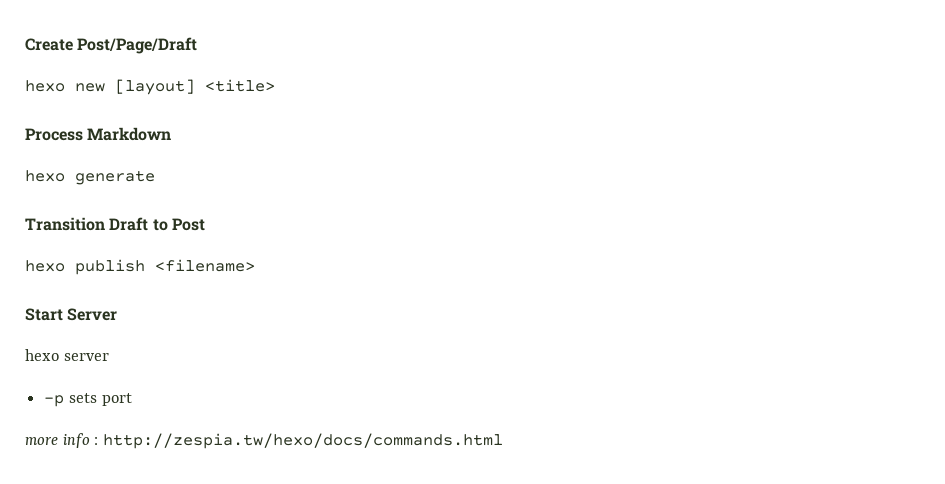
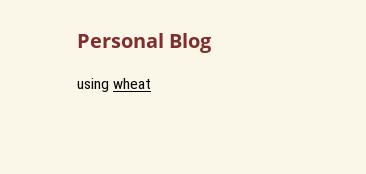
- Create Post/Page/Draft
- hexo new [layout] <title>
- Process Markdown
- hexo generate
- Transition Draft to Post
- hexo publish <filename>
- Start Server
- hexo server
- -p sets port
- more info : http://zespia.tw/hexo/docs/commands.html
+ Personal Blog
+ using wheat

